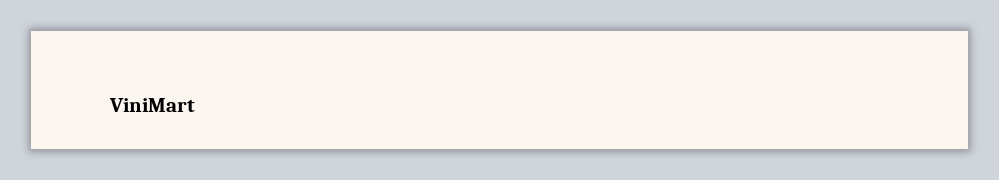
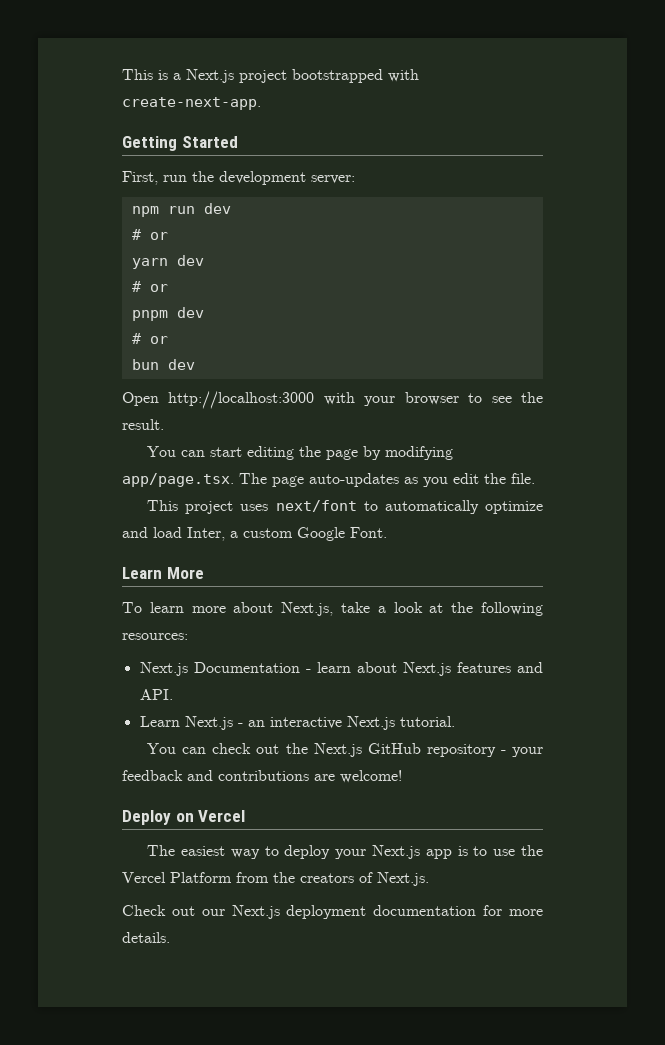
- ViniMart
+ This is a Next.js project bootstrapped with create-next-app.
+ Getting Started
+ First, run the development server:
+ npm run dev
+ # or
+ yarn dev
+ # or
+ pnpm dev
+ # or
+ bun dev
+ Open http://localhost:3000 with your browser to see the result.
+ You can start editing the page by modifying app/page.tsx. The page auto-updates as you edit the file.
+ This project uses next/font to automatically optimize and load Inter, a custom Google Font.
+ Learn More
+ To learn more about Next.js, take a look at the following resources:
+ Next.js Documentation - learn about Next.js features and API.
+ Learn Next.js - an interactive Next.js tutorial.
+ You can check out the Next.js GitHub repository - your feedback and contributions are welcome!
+ Deploy on Vercel
+ The easiest way to deploy your Next.js app is to use the Vercel Platform from the creators of Next.js.
+ Check out our Next.js deployment documentation for more details.

